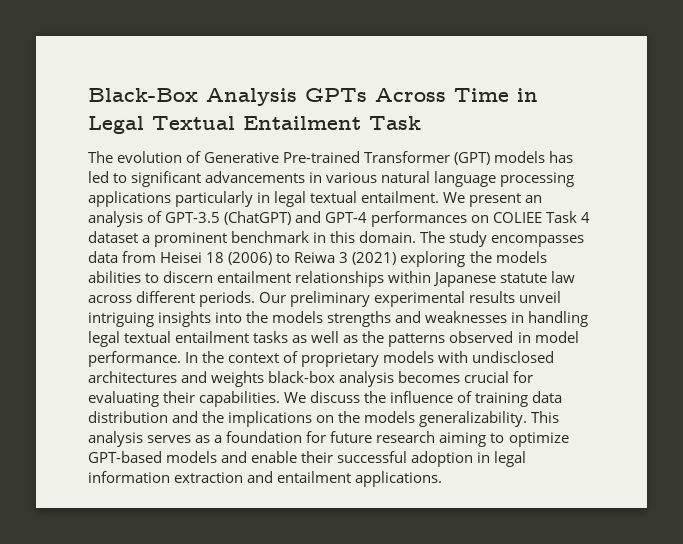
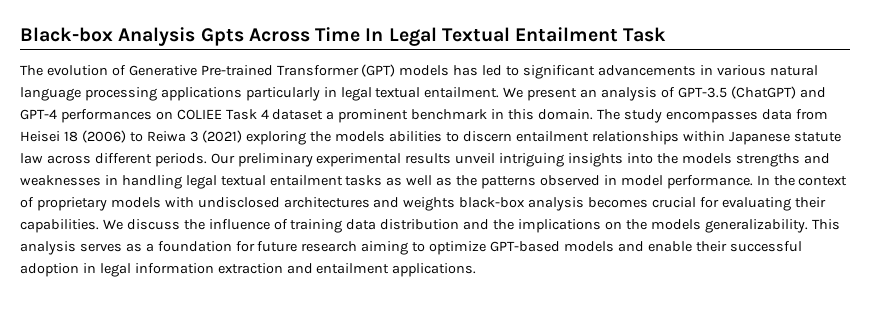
- Black-Box Analysis GPTs Across Time in Legal Textual Entailment Task
+ Black-box Analysis Gpts Across Time In Legal Textual Entailment Task

